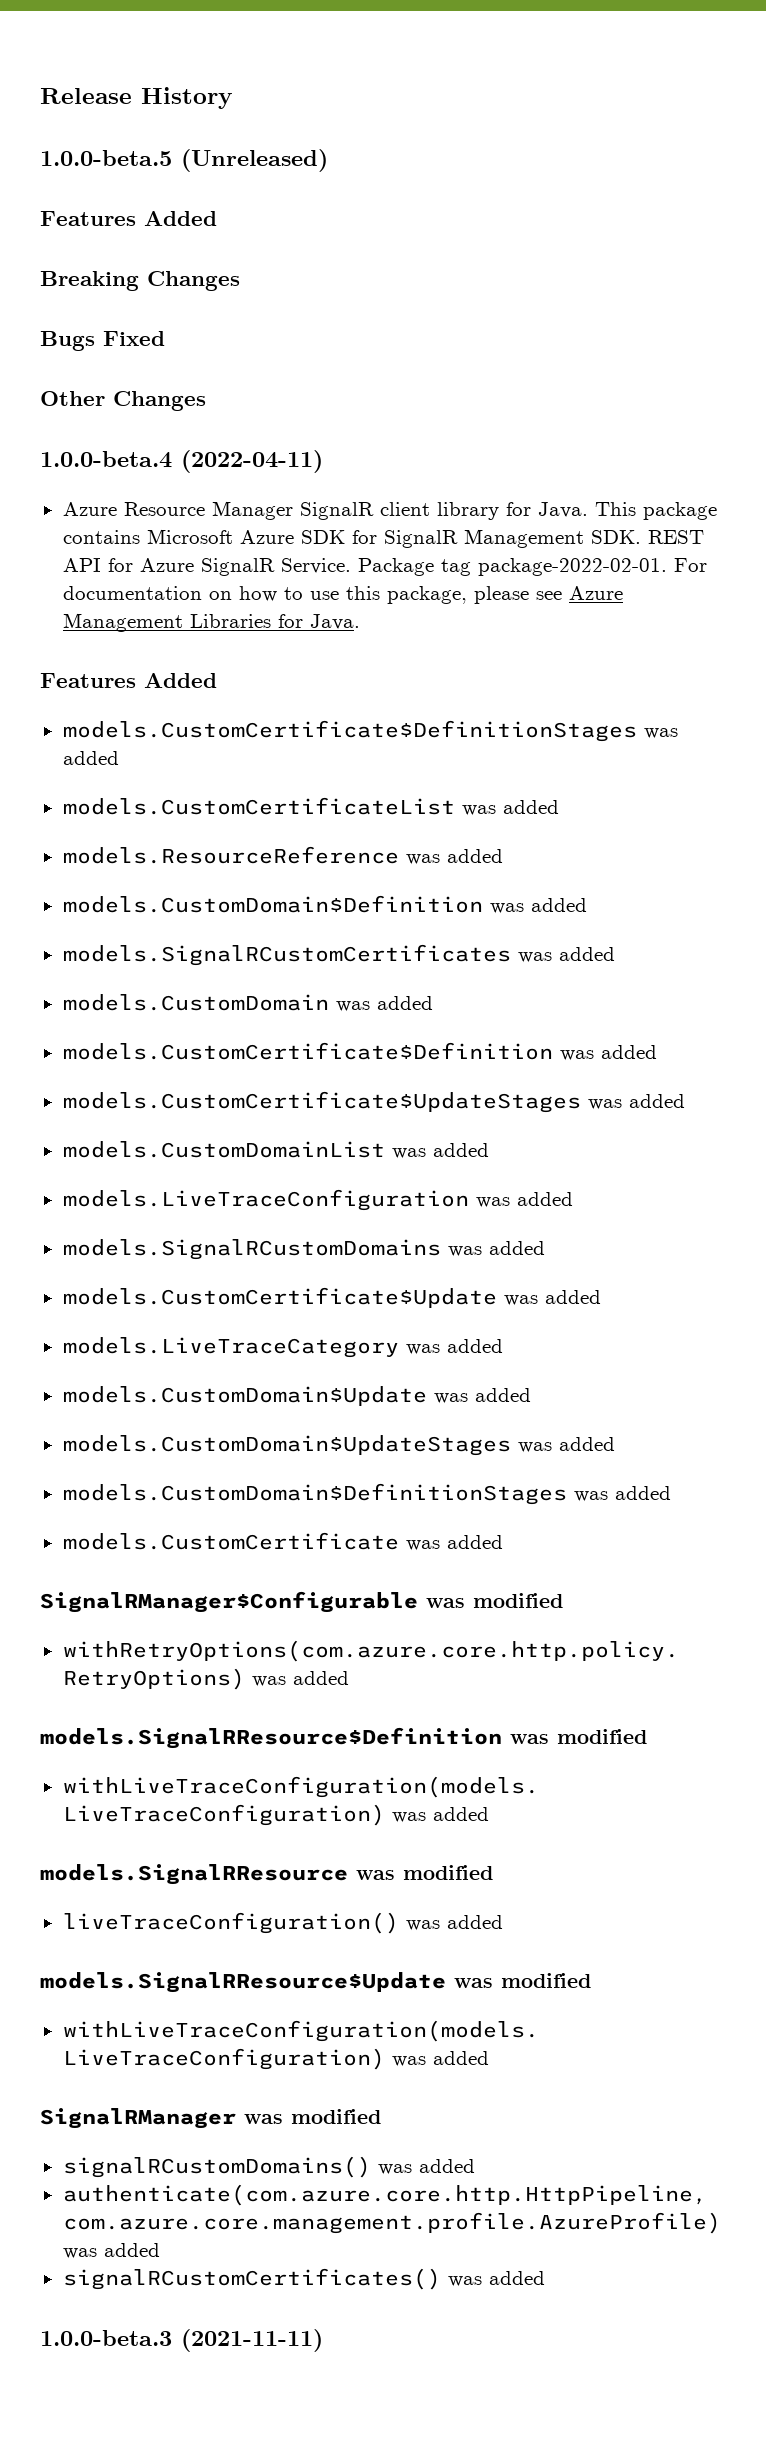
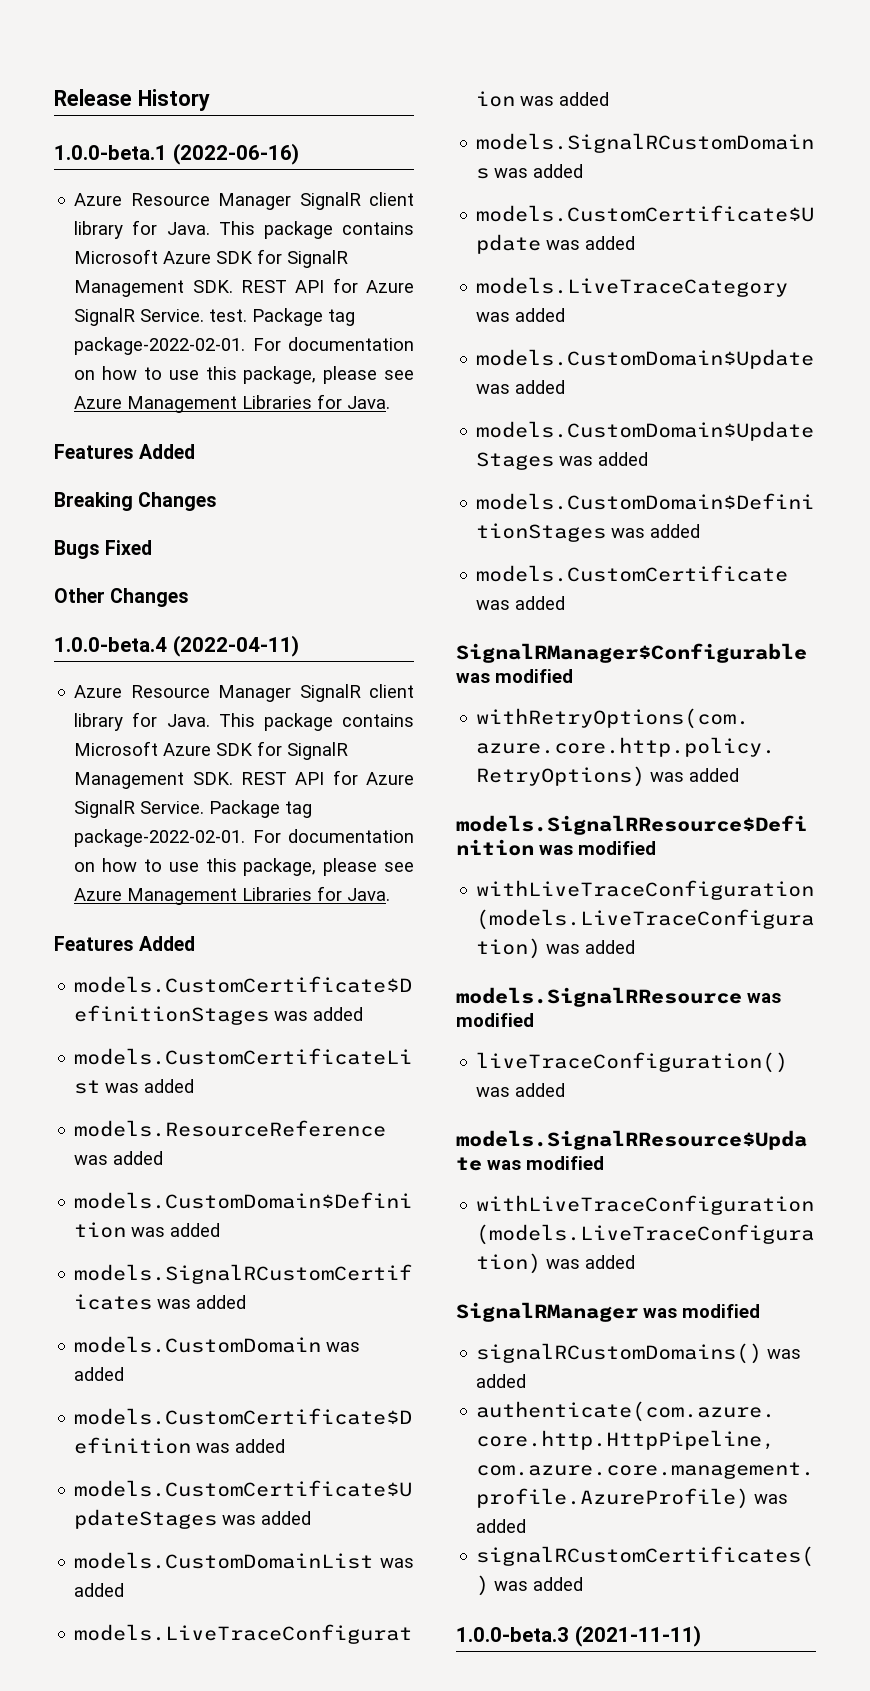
- 1.0.0-beta.5 (Unreleased)
+ 1.0.0-beta.1 (2022-06-16)
+ Azure Resource Manager SignalR client library for Java. This package contains Microsoft Azure SDK for SignalR Management SDK. REST API for Azure SignalR Service. test. Package tag package-2022-02-01. For documentation on how to use this package, please see Azure Management Libraries for Java.

